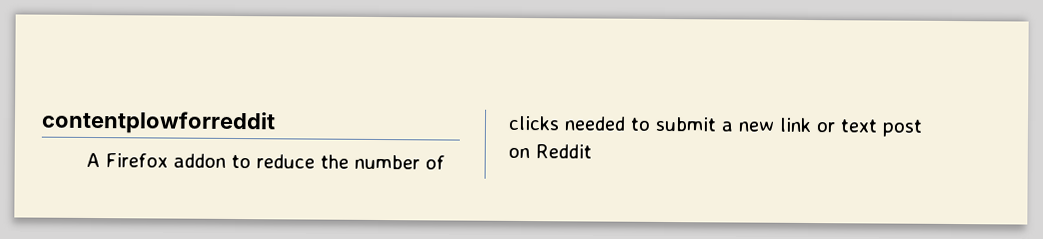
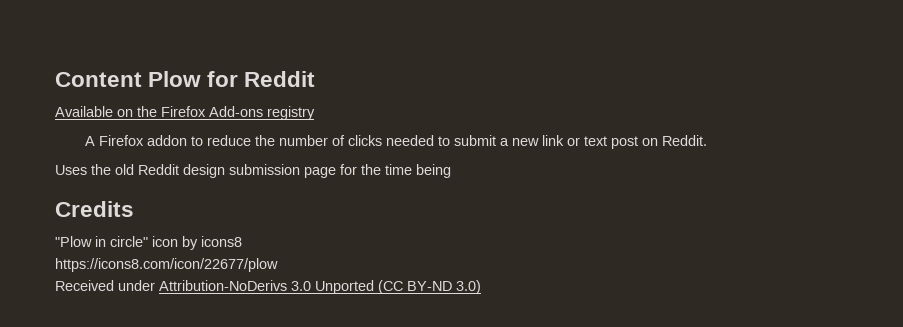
- contentplowforreddit
+ Content Plow for Reddit
+ Available on the Firefox Add-ons registry
- A Firefox addon to reduce the number of clicks needed to submit a new link or text post on Reddit
+ A Firefox addon to reduce the number of clicks needed to submit a new link or text post on Reddit.
+ Uses the old Reddit design submission page for the time being
+ Credits
+ "Plow in circle" icon by icons8
+ https://icons8.com/icon/22677/plow
+ Received under Attribution-NoDerivs 3.0 Unported (CC BY-ND 3.0)

